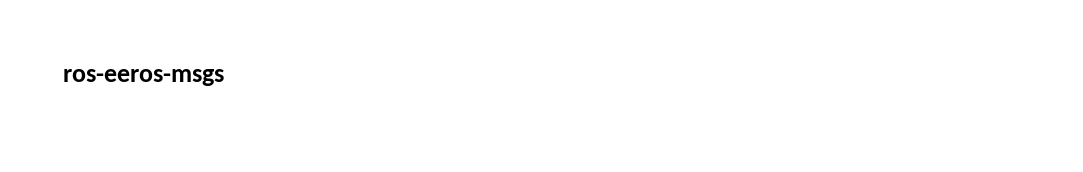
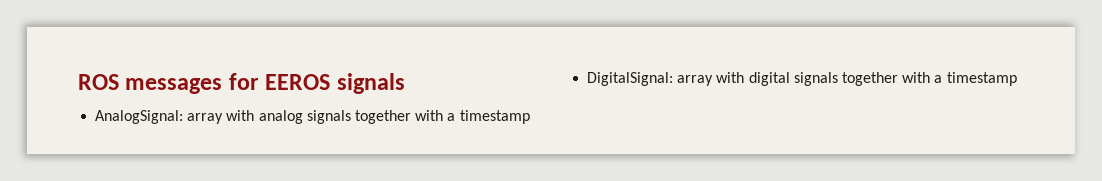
- ros-eeros-msgs
+ ROS messages for EEROS signals
+ AnalogSignal: array with analog signals together with a timestamp
+ DigitalSignal: array with digital signals together with a timestamp

